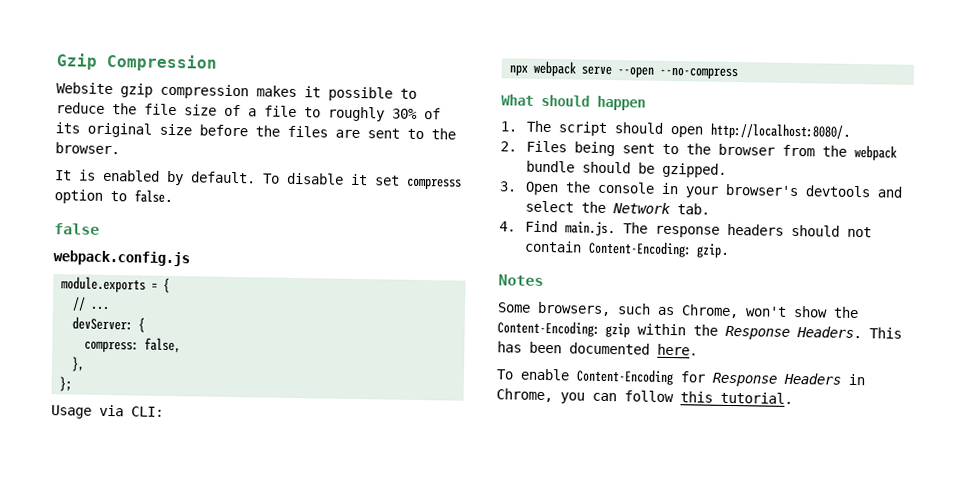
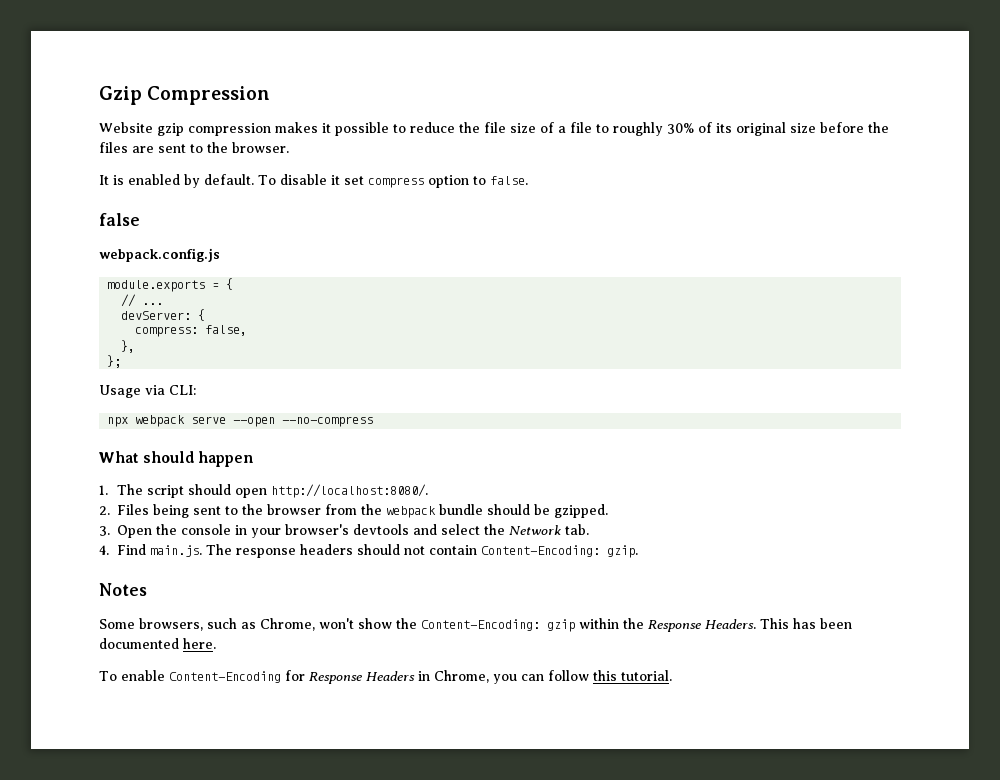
- To disable it set compresss option to false.
+ To disable it set compress option to false.

